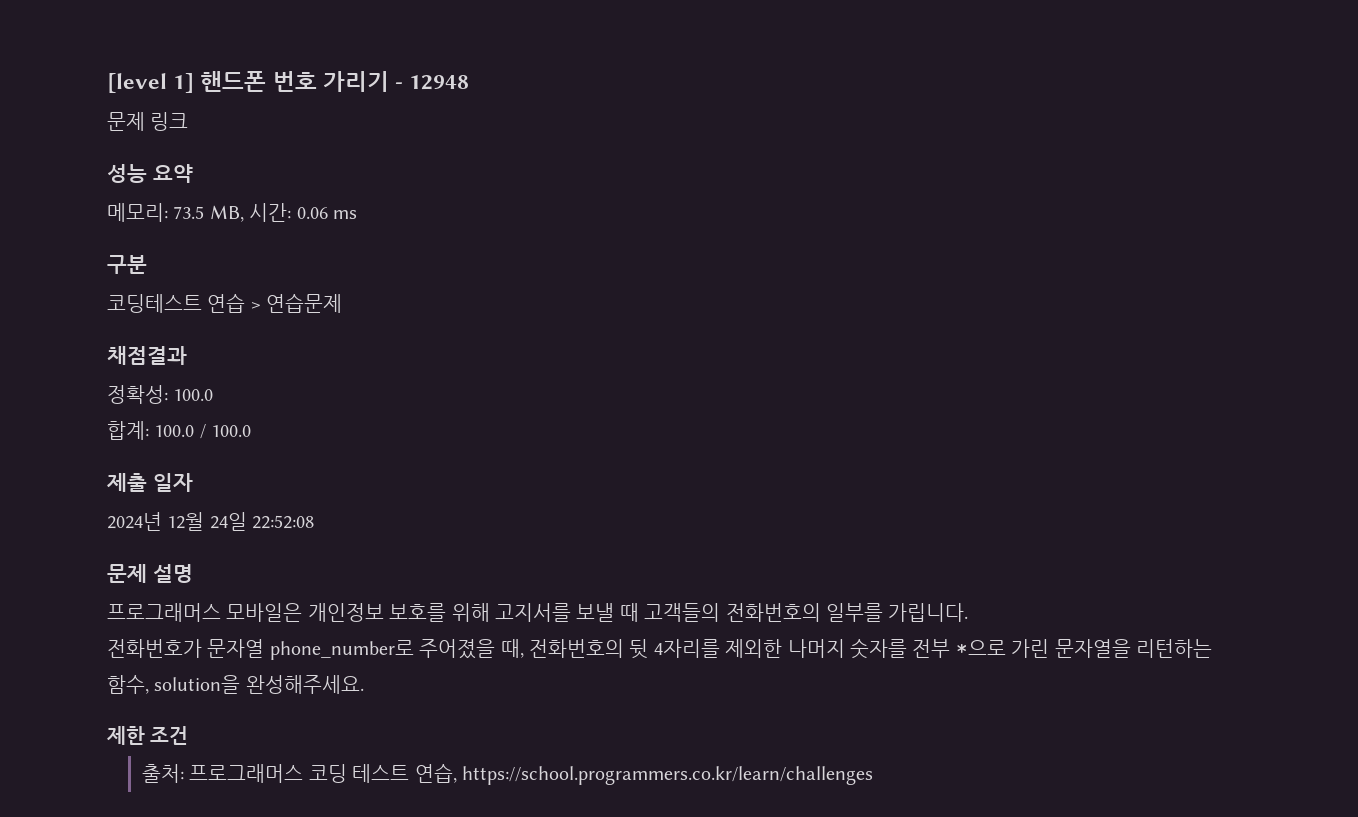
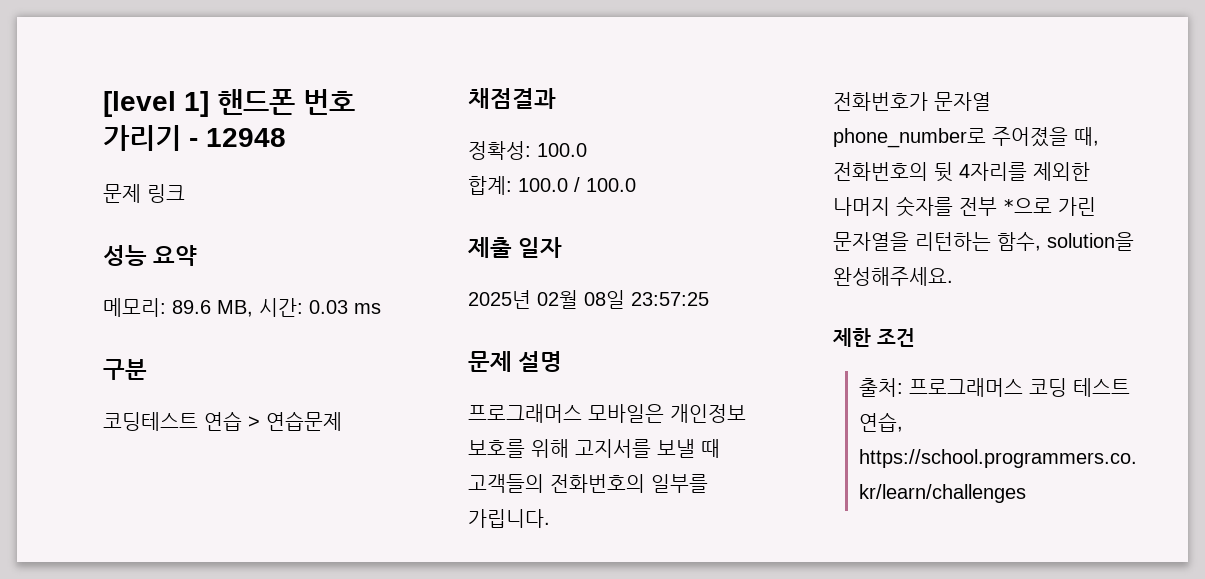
- 메모리: 73.5 MB, 시간: 0.06 ms
+ 메모리: 89.6 MB, 시간: 0.03 ms
- 2024년 12월 24일 22:52:08
+ 2025년 02월 08일 23:57:25

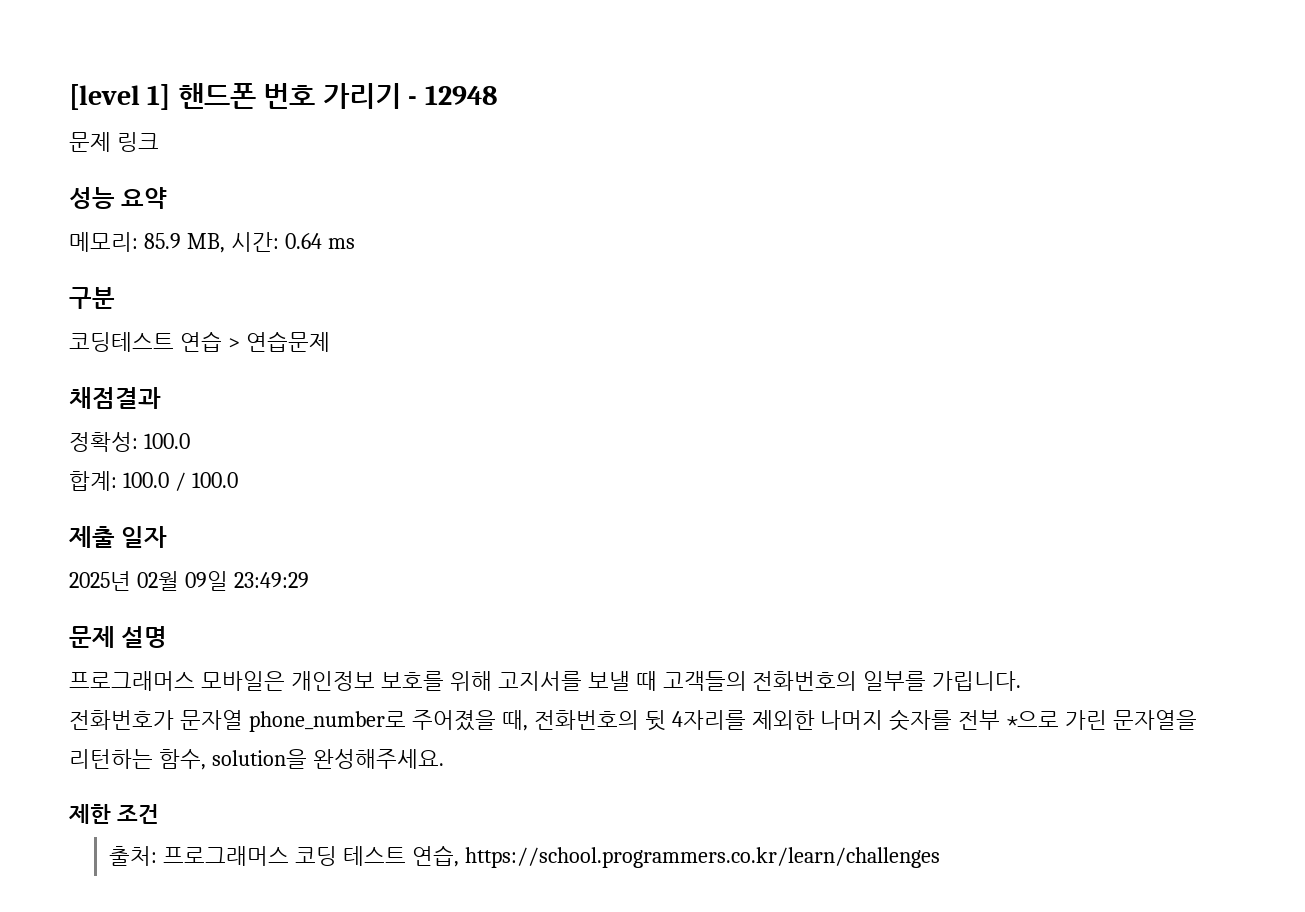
- 메모리: 89.6 MB, 시간: 0.03 ms
+ 메모리: 85.9 MB, 시간: 0.64 ms
- 2025년 02월 08일 23:57:25
+ 2025년 02월 09일 23:49:29

